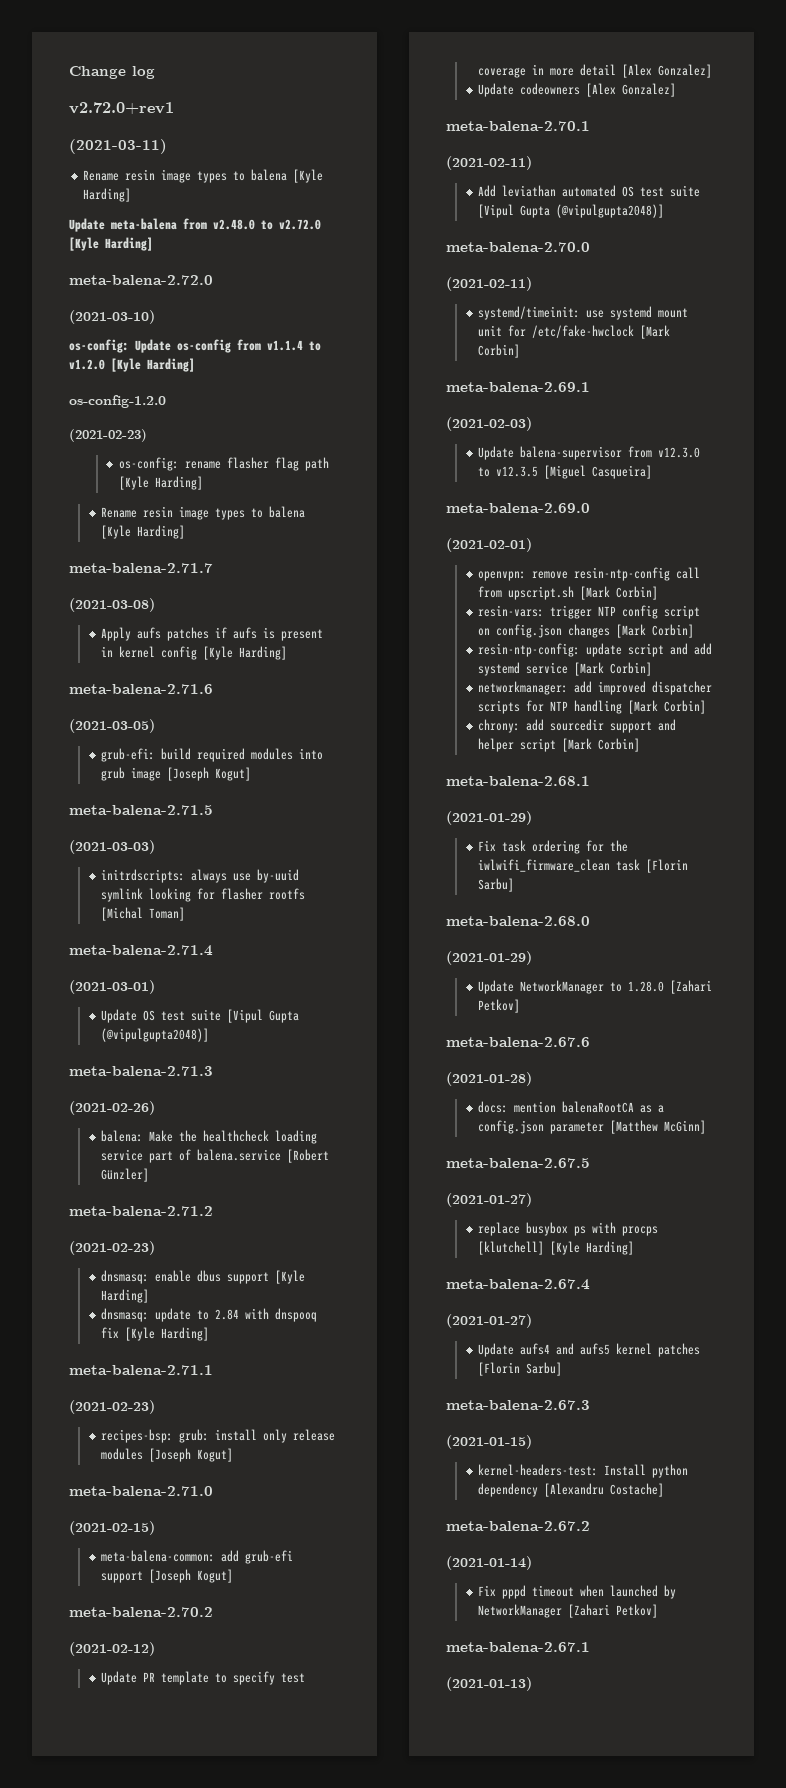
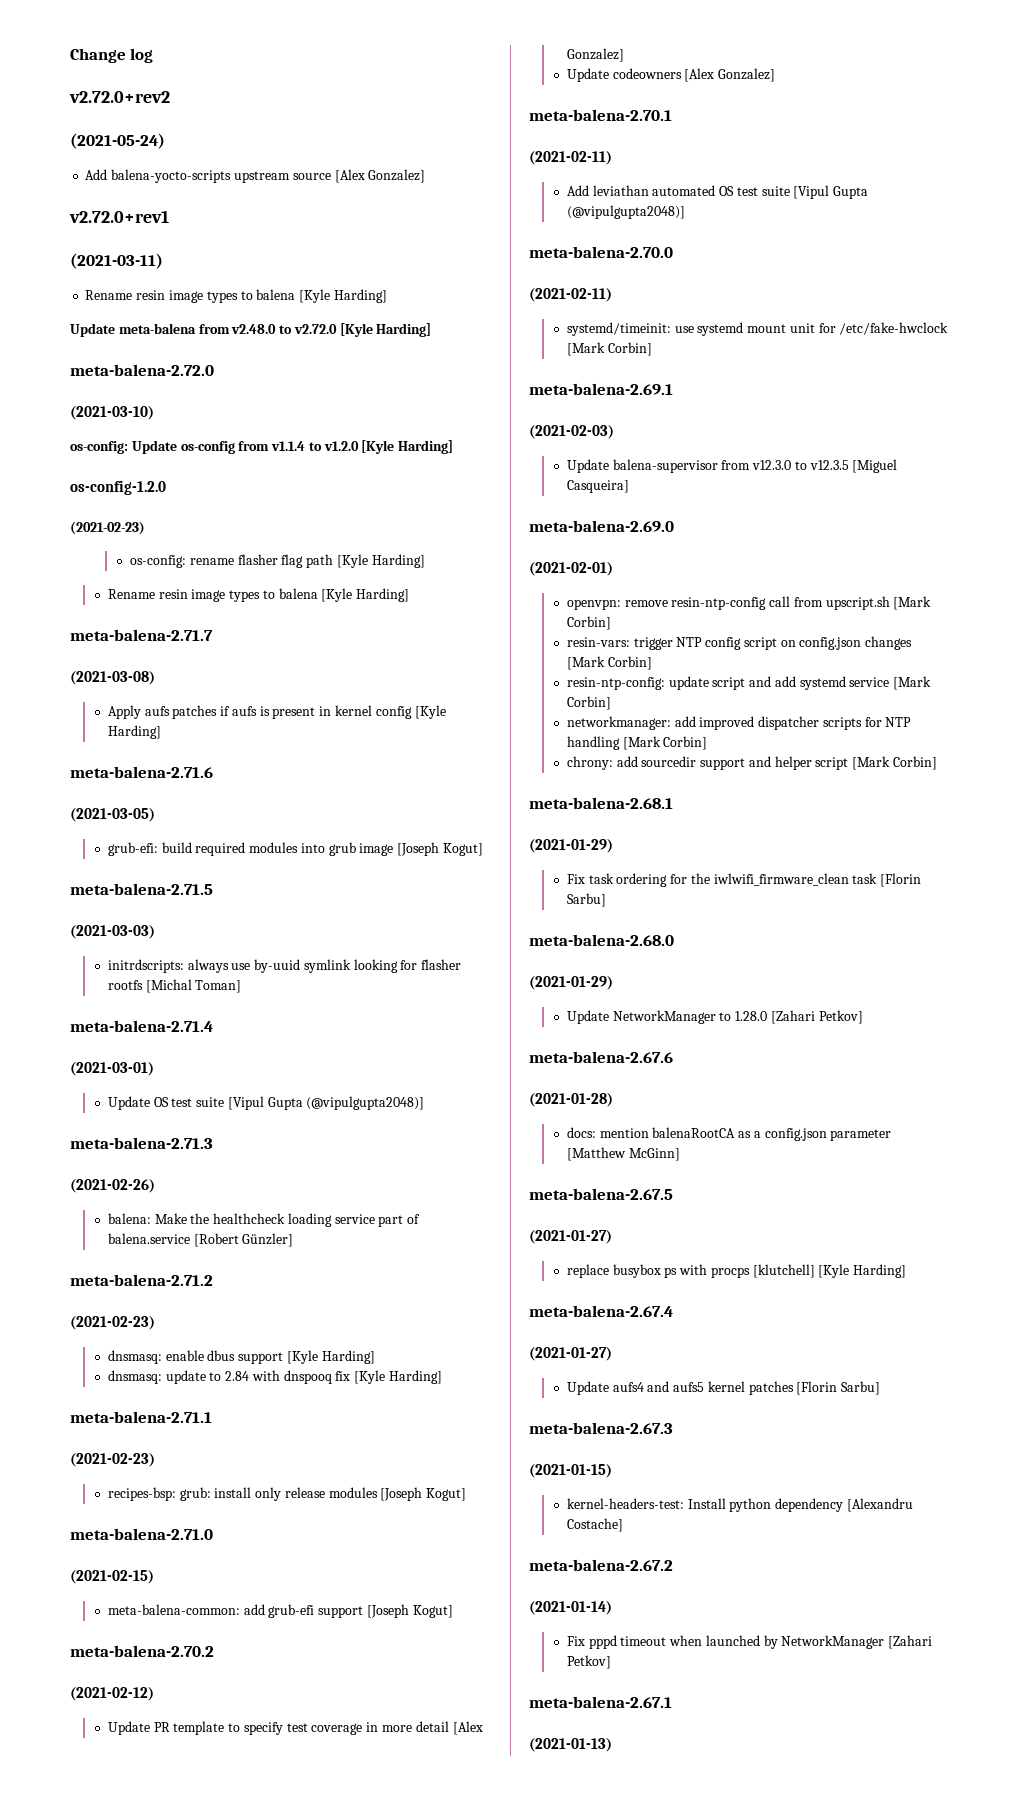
+ v2.72.0+rev2
+ (2021-05-24)
+ Add balena-yocto-scripts upstream source [Alex Gonzalez]

